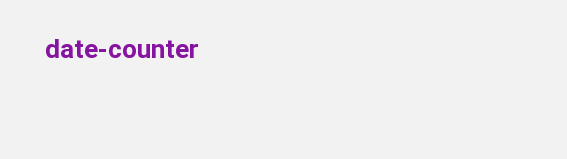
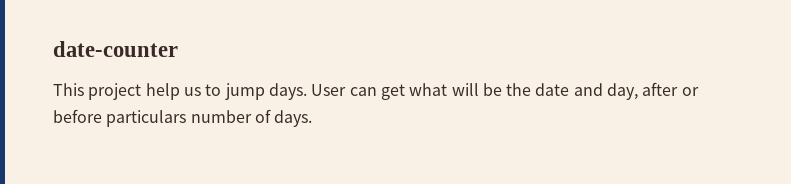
+ This project help us to jump days. User can get what will be the date and day, after or before particulars number of days.

